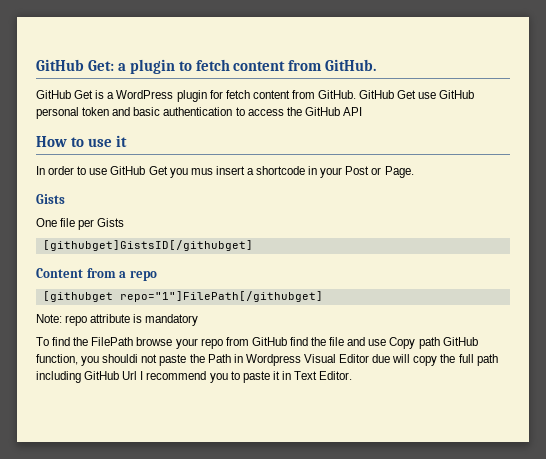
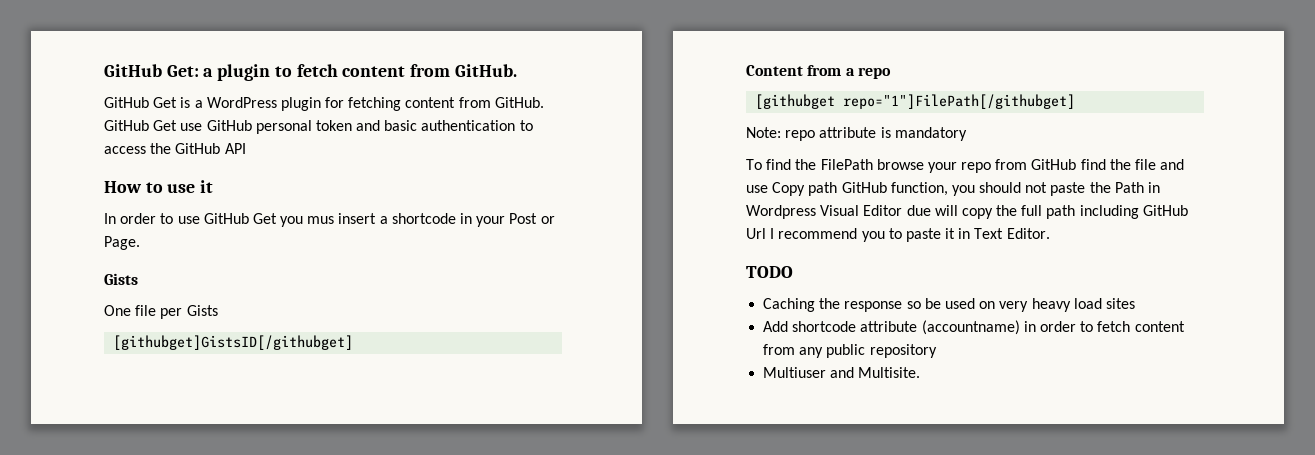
- GitHub Get is a WordPress plugin for fetch content from GitHub.
+ GitHub Get is a WordPress plugin for fetching content from GitHub.
- To find the FilePath browse your repo from GitHub find the file and use Copy path GitHub function, you shouldi not paste the Path in Wordpress Visual Editor due will copy the full path including GitHub Url I recommend you to paste it in Text Editor.
+ To find the FilePath browse your repo from GitHub find the file and use Copy path GitHub function, you should not paste the Path in Wordpress Visual Editor due will copy the full path including GitHub Url I recommend you to paste it in Text Editor.
+ TODO
+ Caching the response so be used on very heavy load sites
+ Add shortcode attribute (accountname) in order to fetch content from any public repository
+ Multiuser and Multisite.

